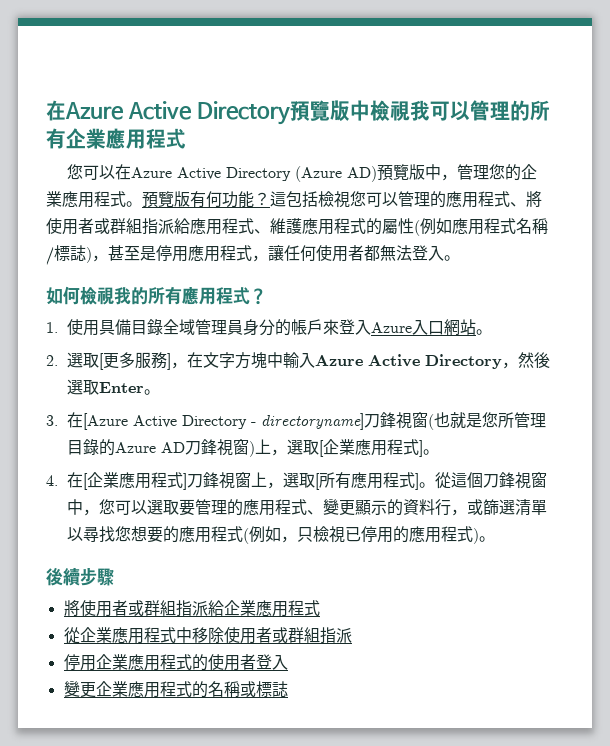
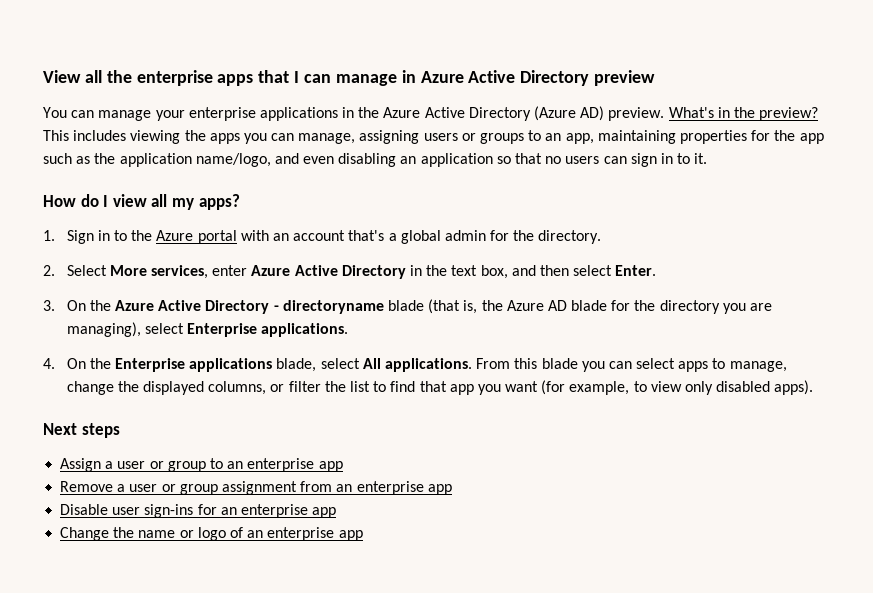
- 在Azure Active Directory預覽版中檢視我可以管理的所有企業應用程式
- 您可以在Azure Active Directory (Azure AD)預覽版中，管理您的企業應用程式。預覽版有何功能？這包括檢視您可以管理的應用程式、將使用者或群組指派給應用程式、維護應用程式的屬性(例如應用程式名稱/標誌)，甚至是停用應用程式，讓任何使用者都無法登入。
- 如何檢視我的所有應用程式？
- 1.使用具備目錄全域管理員身分的帳戶來登入Azure入口網站。
- 2.選取[更多服務]，在文字方塊中輸入Azure Active Directory，然後選取Enter。
- 3.在[Azure Active Directory - directoryname]刀鋒視窗(也就是您所管理目錄的Azure AD刀鋒視窗)上，選取[企業應用程式]。
- 4.在[企業應用程式]刀鋒視窗上，選取[所有應用程式]。從這個刀鋒視窗中，您可以選取要管理的應用程式、變更顯示的資料行，或篩選清單以尋找您想要的應用程式(例如，只檢視已停用的應用程式)。
- 後續步驟
- 將使用者或群組指派給企業應用程式
- 從企業應用程式中移除使用者或群組指派
- 停用企業應用程式的使用者登入
- 變更企業應用程式的名稱或標誌
+ View all the enterprise apps that I can manage in Azure Active Directory preview
+ You can manage your enterprise applications in the Azure Active Directory (Azure AD) preview. What's in the preview? This includes viewing the apps you can manage, assigning users or groups to an app, maintaining properties for the app such as the application name/logo, and even disabling an application so that no users can sign in to it.
+ How do I view all my apps?
+ 1. Sign in to the Azure portal with an account that's a global admin for the directory.
+ 2. Select More services, enter Azure Active Directory in the text box, and then select Enter.
+ 3. On the Azure Active Directory - directoryname blade (that is, the Azure AD blade for the directory you are managing), select Enterprise applications.
+ 4. On the Enterprise applications blade, select All applications. From this blade you can select apps to manage, change the displayed columns, or filter the list to find that app you want (for example, to view only disabled apps).
+ Next steps
+ Assign a user or group to an enterprise app
+ Remove a user or group assignment from an enterprise app
+ Disable user sign-ins for an enterprise app
+ Change the name or logo of an enterprise app

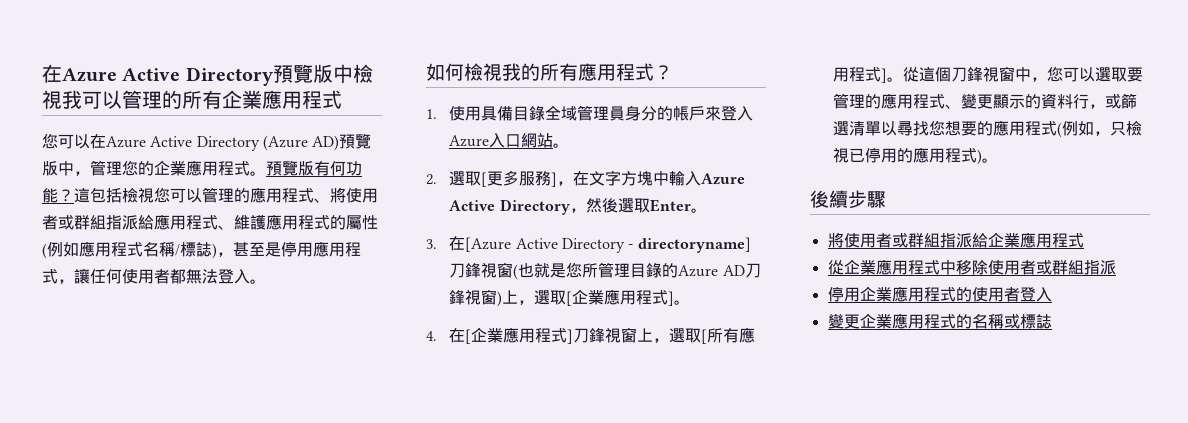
- View all the enterprise apps that I can manage in Azure Active Directory preview
- You can manage your enterprise applications in the Azure Active Directory (Azure AD) preview. What's in the preview? This includes viewing the apps you can manage, assigning users or groups to an app, maintaining properties for the app such as the application name/logo, and even disabling an application so that no users can sign in to it.
- How do I view all my apps?
- 1. Sign in to the Azure portal with an account that's a global admin for the directory.
- 2. Select More services, enter Azure Active Directory in the text box, and then select Enter.
- 3. On the Azure Active Directory - directoryname blade (that is, the Azure AD blade for the directory you are managing), select Enterprise applications.
- 4. On the Enterprise applications blade, select All applications. From this blade you can select apps to manage, change the displayed columns, or filter the list to find that app you want (for example, to view only disabled apps).
- Next steps
- Assign a user or group to an enterprise app
- Remove a user or group assignment from an enterprise app
- Disable user sign-ins for an enterprise app
- Change the name or logo of an enterprise app
+ 在Azure Active Directory預覽版中檢視我可以管理的所有企業應用程式
+ 您可以在Azure Active Directory (Azure AD)預覽版中，管理您的企業應用程式。預覽版有何功能？這包括檢視您可以管理的應用程式、將使用者或群組指派給應用程式、維護應用程式的屬性(例如應用程式名稱/標誌)，甚至是停用應用程式，讓任何使用者都無法登入。
+ 如何檢視我的所有應用程式？
+ 1.使用具備目錄全域管理員身分的帳戶來登入Azure入口網站。
+ 2.選取[更多服務]，在文字方塊中輸入Azure Active Directory，然後選取Enter。
+ 3.在[Azure Active Directory - directoryname]刀鋒視窗(也就是您所管理目錄的Azure AD刀鋒視窗)上，選取[企業應用程式]。
+ 4.在[企業應用程式]刀鋒視窗上，選取[所有應用程式]。從這個刀鋒視窗中，您可以選取要管理的應用程式、變更顯示的資料行，或篩選清單以尋找您想要的應用程式(例如，只檢視已停用的應用程式)。
+ 後續步驟
+ 將使用者或群組指派給企業應用程式
+ 從企業應用程式中移除使用者或群組指派
+ 停用企業應用程式的使用者登入
+ 變更企業應用程式的名稱或標誌

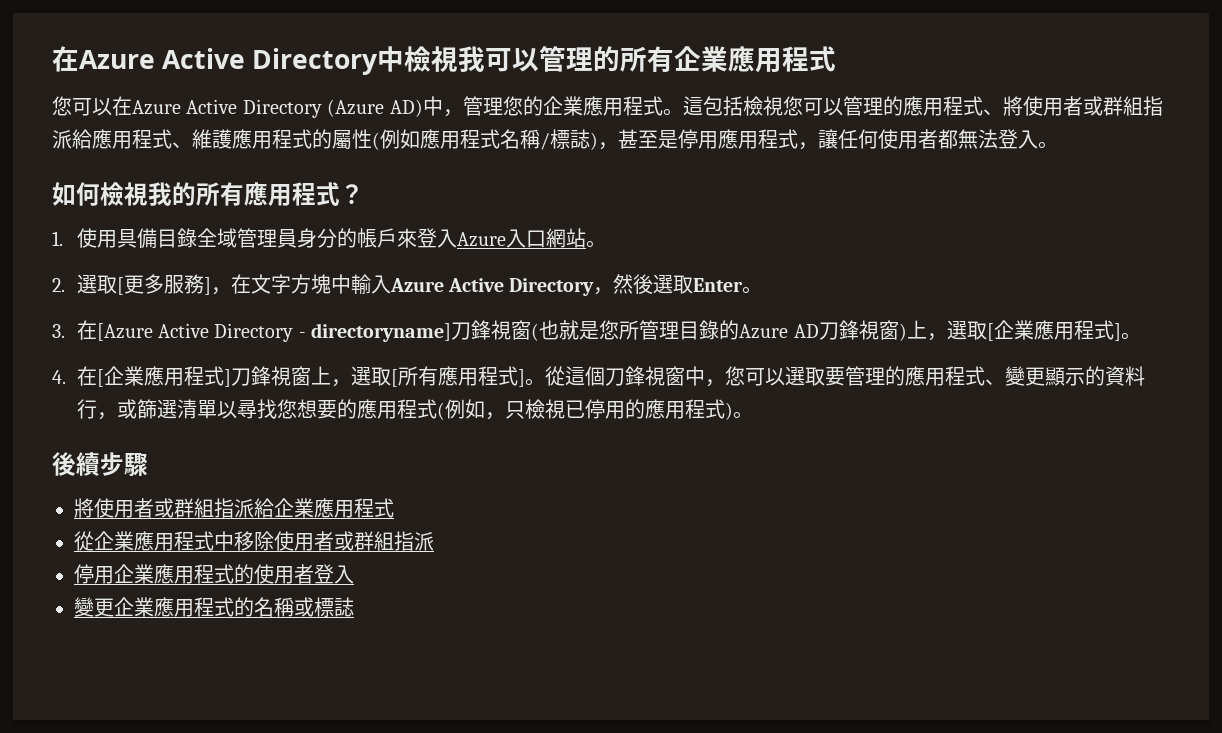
- 在Azure Active Directory預覽版中檢視我可以管理的所有企業應用程式
+ 在Azure Active Directory中檢視我可以管理的所有企業應用程式
- 您可以在Azure Active Directory (Azure AD)預覽版中，管理您的企業應用程式。
+ 您可以在Azure Active Directory (Azure AD)中，管理您的企業應用程式。
- 預覽版有何功能？

